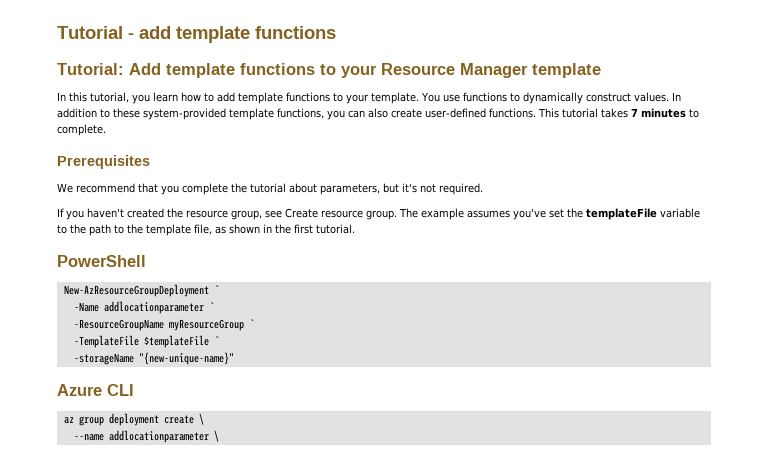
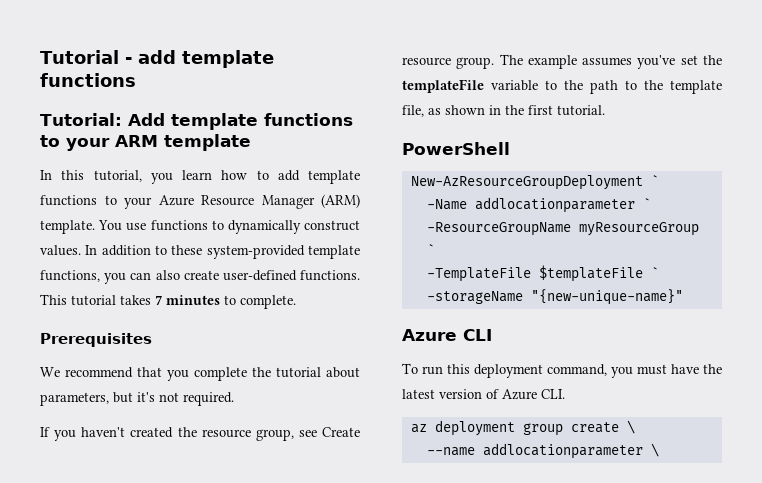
- Tutorial: Add template functions to your Resource Manager template
+ Tutorial: Add template functions to your ARM template
- In this tutorial, you learn how to add template functions to your template.
+ In this tutorial, you learn how to add template functions to your Azure Resource Manager (ARM) template.
+ To run this deployment command, you must have the latest version of Azure CLI.
- az group deployment create \
+ az deployment group create \

